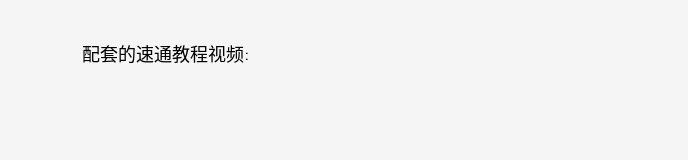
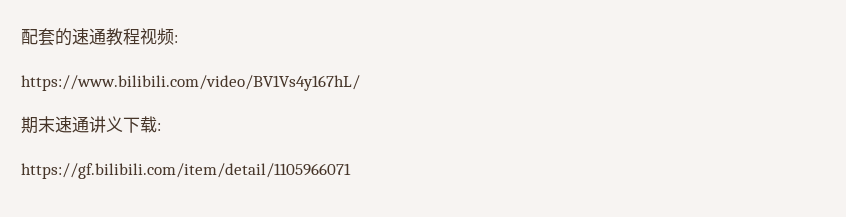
+ https://www.bilibili.com/video/BV1Vs4y167hL/
+ 期末速通讲义下载:
+ https://gf.bilibili.com/item/detail/1105966071

